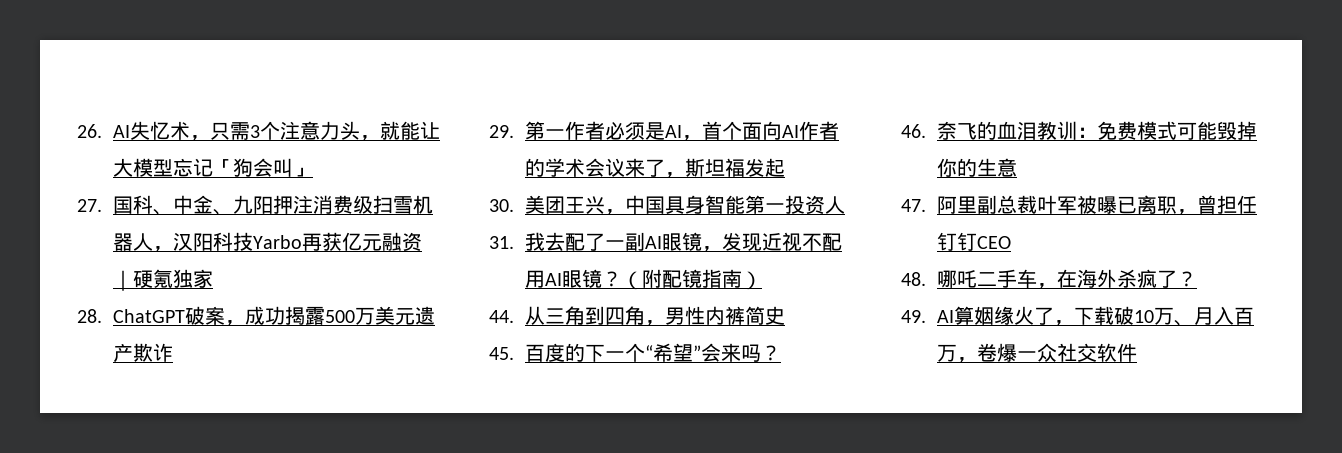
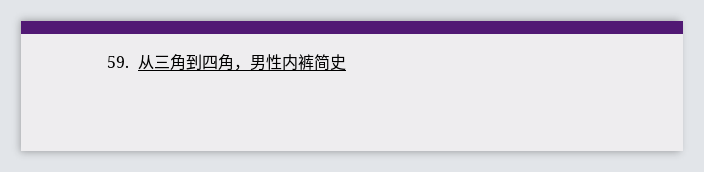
- 26. AI失忆术，只需3个注意力头，就能让大模型忘记「狗会叫」
- 27.国科、中金、九阳押注消费级扫雪机器人，汉阳科技Yarbo再获亿元融资｜硬氪独家
- 28. ChatGPT破案，成功揭露500万美元遗产欺诈
- 29.第一作者必须是AI，首个面向AI作者的学术会议来了，斯坦福发起
- 30.美团王兴，中国具身智能第一投资人
- 31.我去配了一副AI眼镜，发现近视不配用AI眼镜？（附配镜指南）
- 44.从三角到四角，男性内裤简史
+ 59.从三角到四角，男性内裤简史
- 45.百度的下一个“希望”会来吗？
- 46.奈飞的血泪教训：免费模式可能毁掉你的生意
- 47.阿里副总裁叶军被曝已离职，曾担任钉钉CEO
- 48.哪吒二手车，在海外杀疯了？
- 49. AI算姻缘火了，下载破10万、月入百万，卷爆一众社交软件

